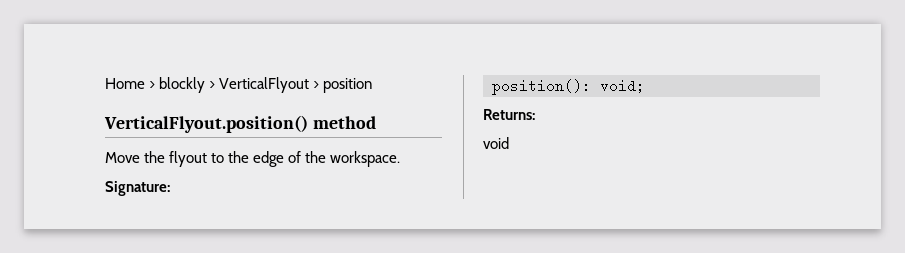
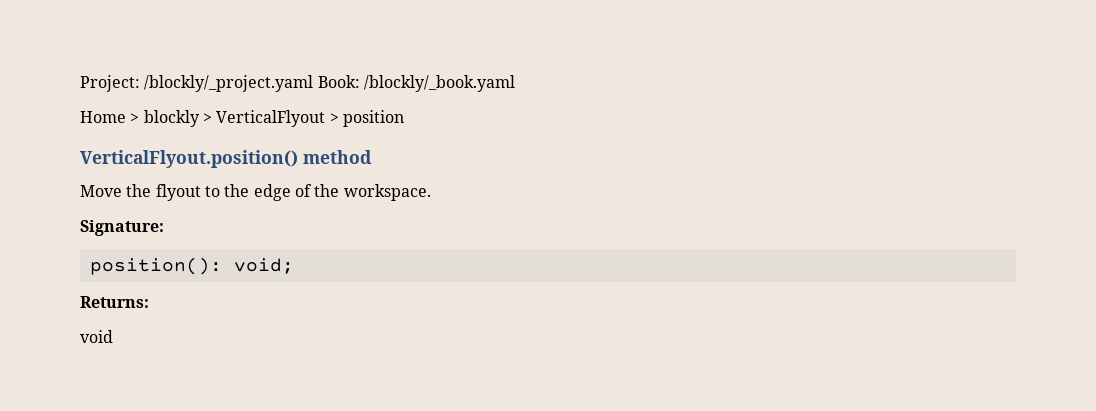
+ Project: /blockly/_project.yaml Book: /blockly/_book.yaml

